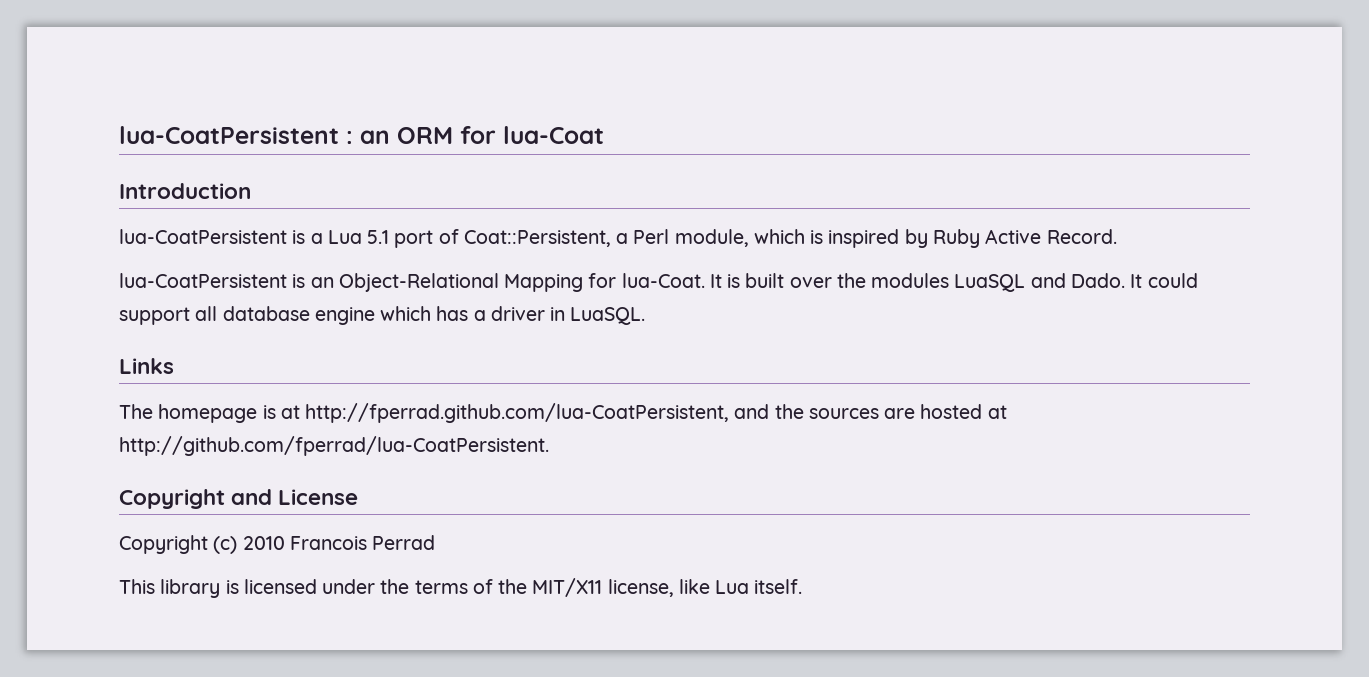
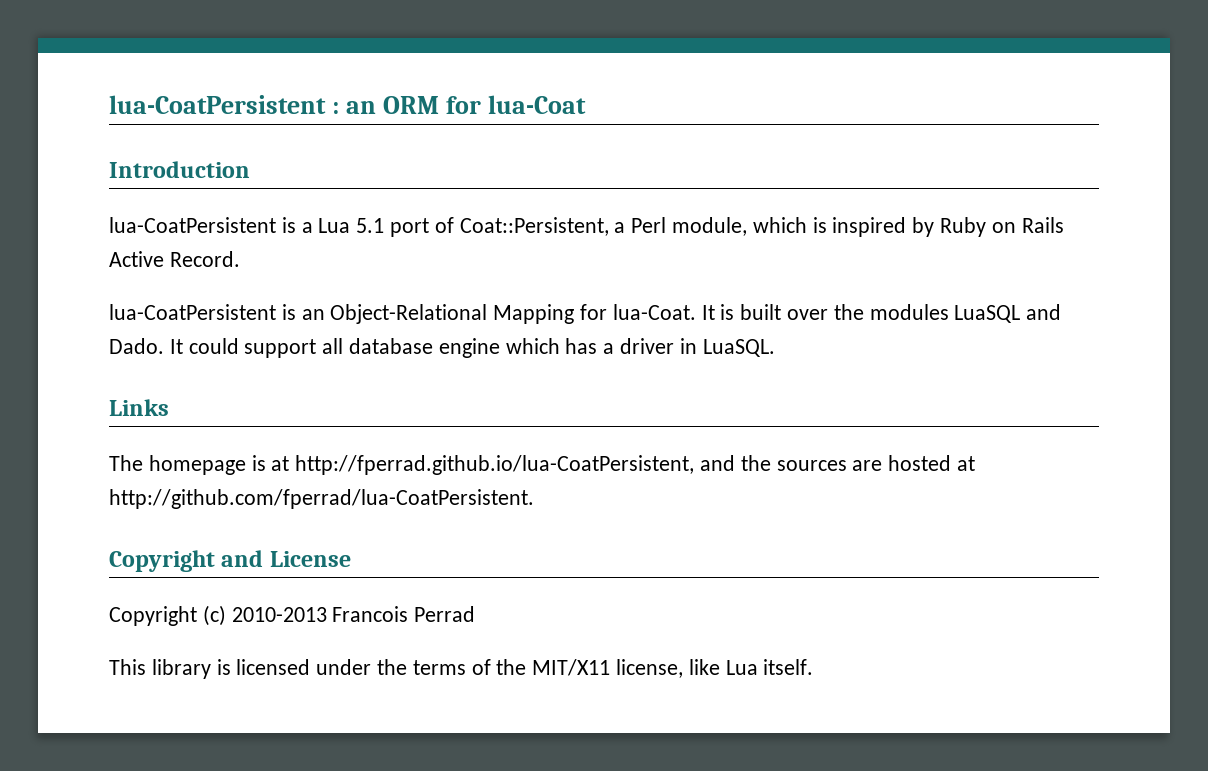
- lua-CoatPersistent is a Lua 5.1 port of Coat::Persistent, a Perl module, which is inspired by Ruby Active Record.
+ lua-CoatPersistent is a Lua 5.1 port of Coat::Persistent, a Perl module, which is inspired by Ruby on Rails Active Record.
- The homepage is at http://fperrad.github.com/lua-CoatPersistent, and the sources are hosted at http://github.com/fperrad/lua-CoatPersistent.
+ The homepage is at http://fperrad.github.io/lua-CoatPersistent, and the sources are hosted at http://github.com/fperrad/lua-CoatPersistent.
- Copyright (c) 2010 Francois Perrad
+ Copyright (c) 2010-2013 Francois Perrad

